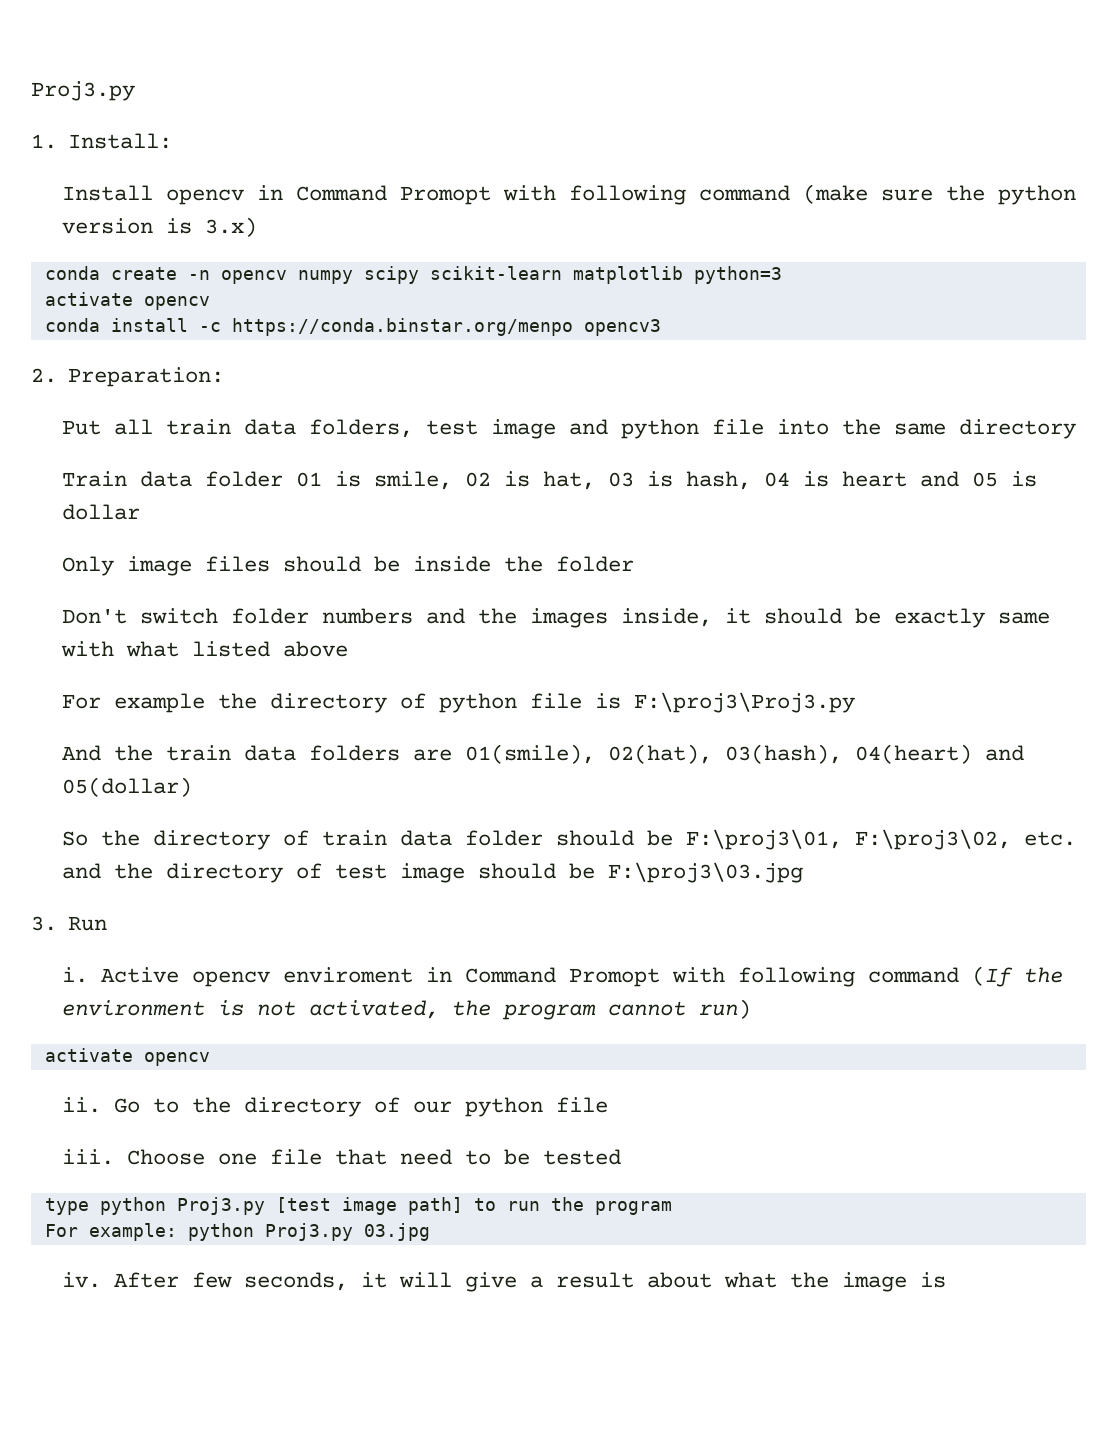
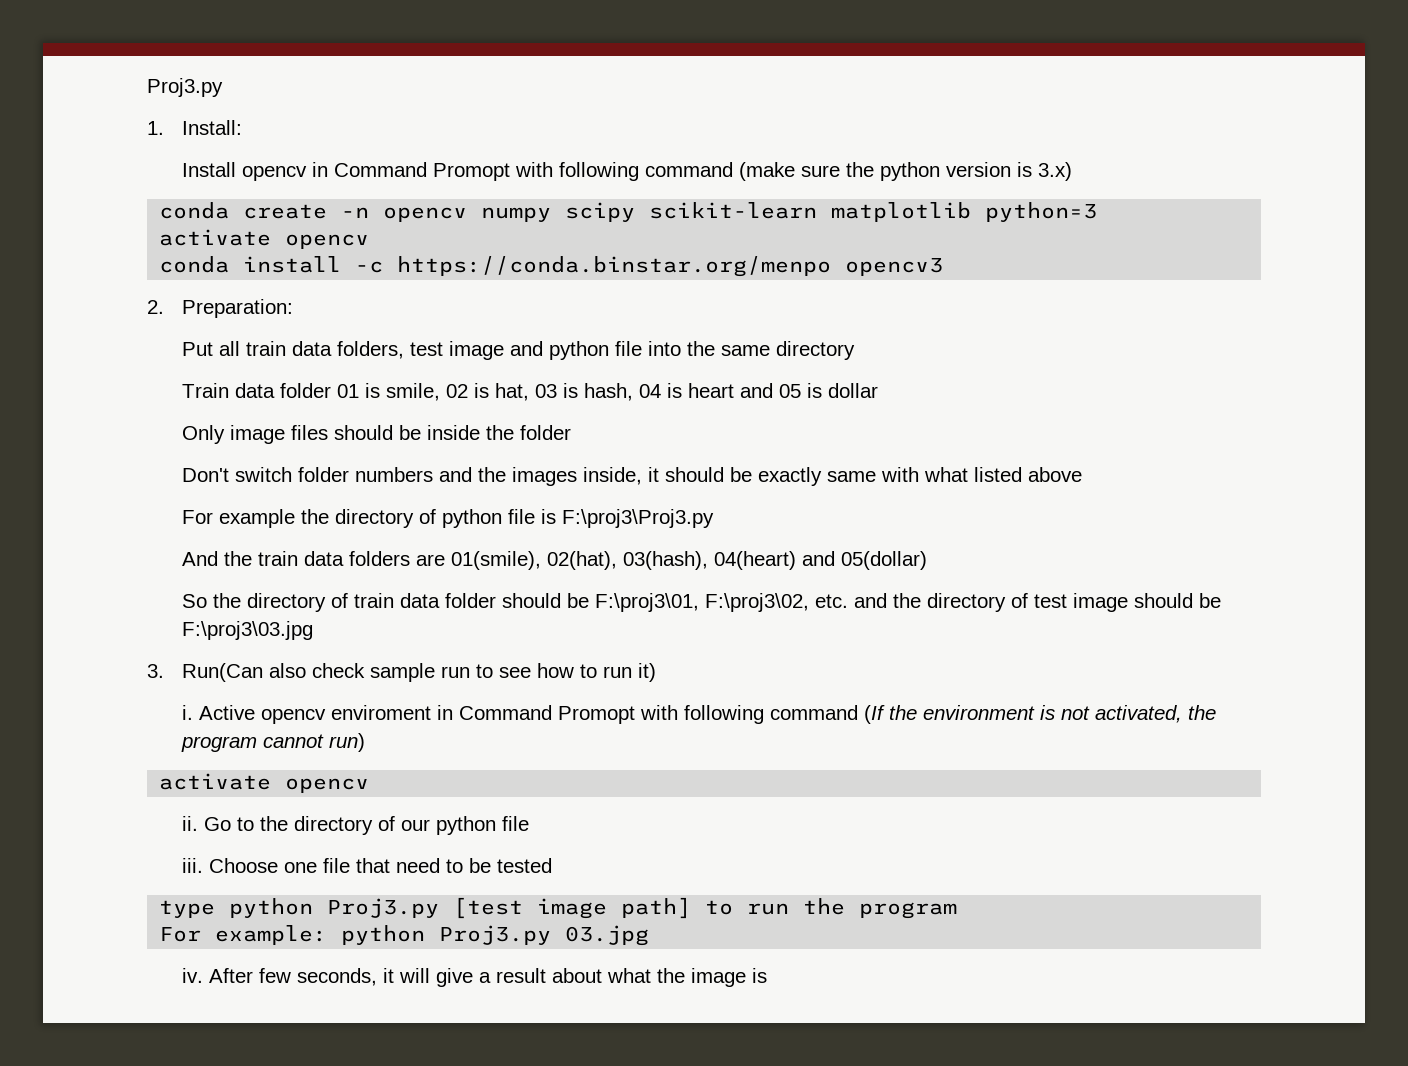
- 3. Run
+ 3. Run(Can also check sample run to see how to run it)

